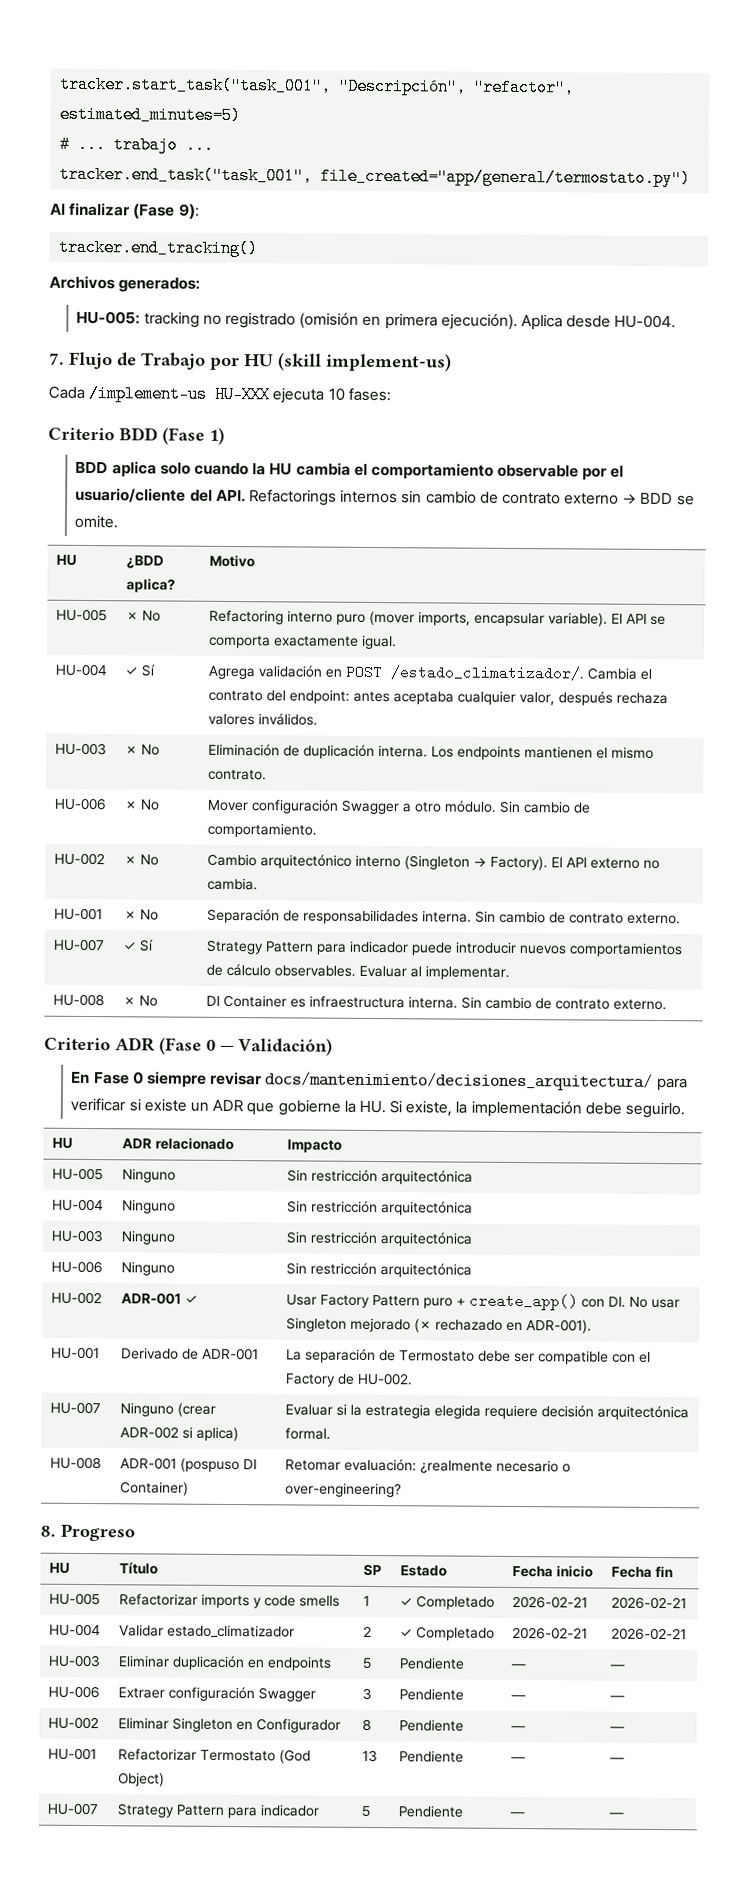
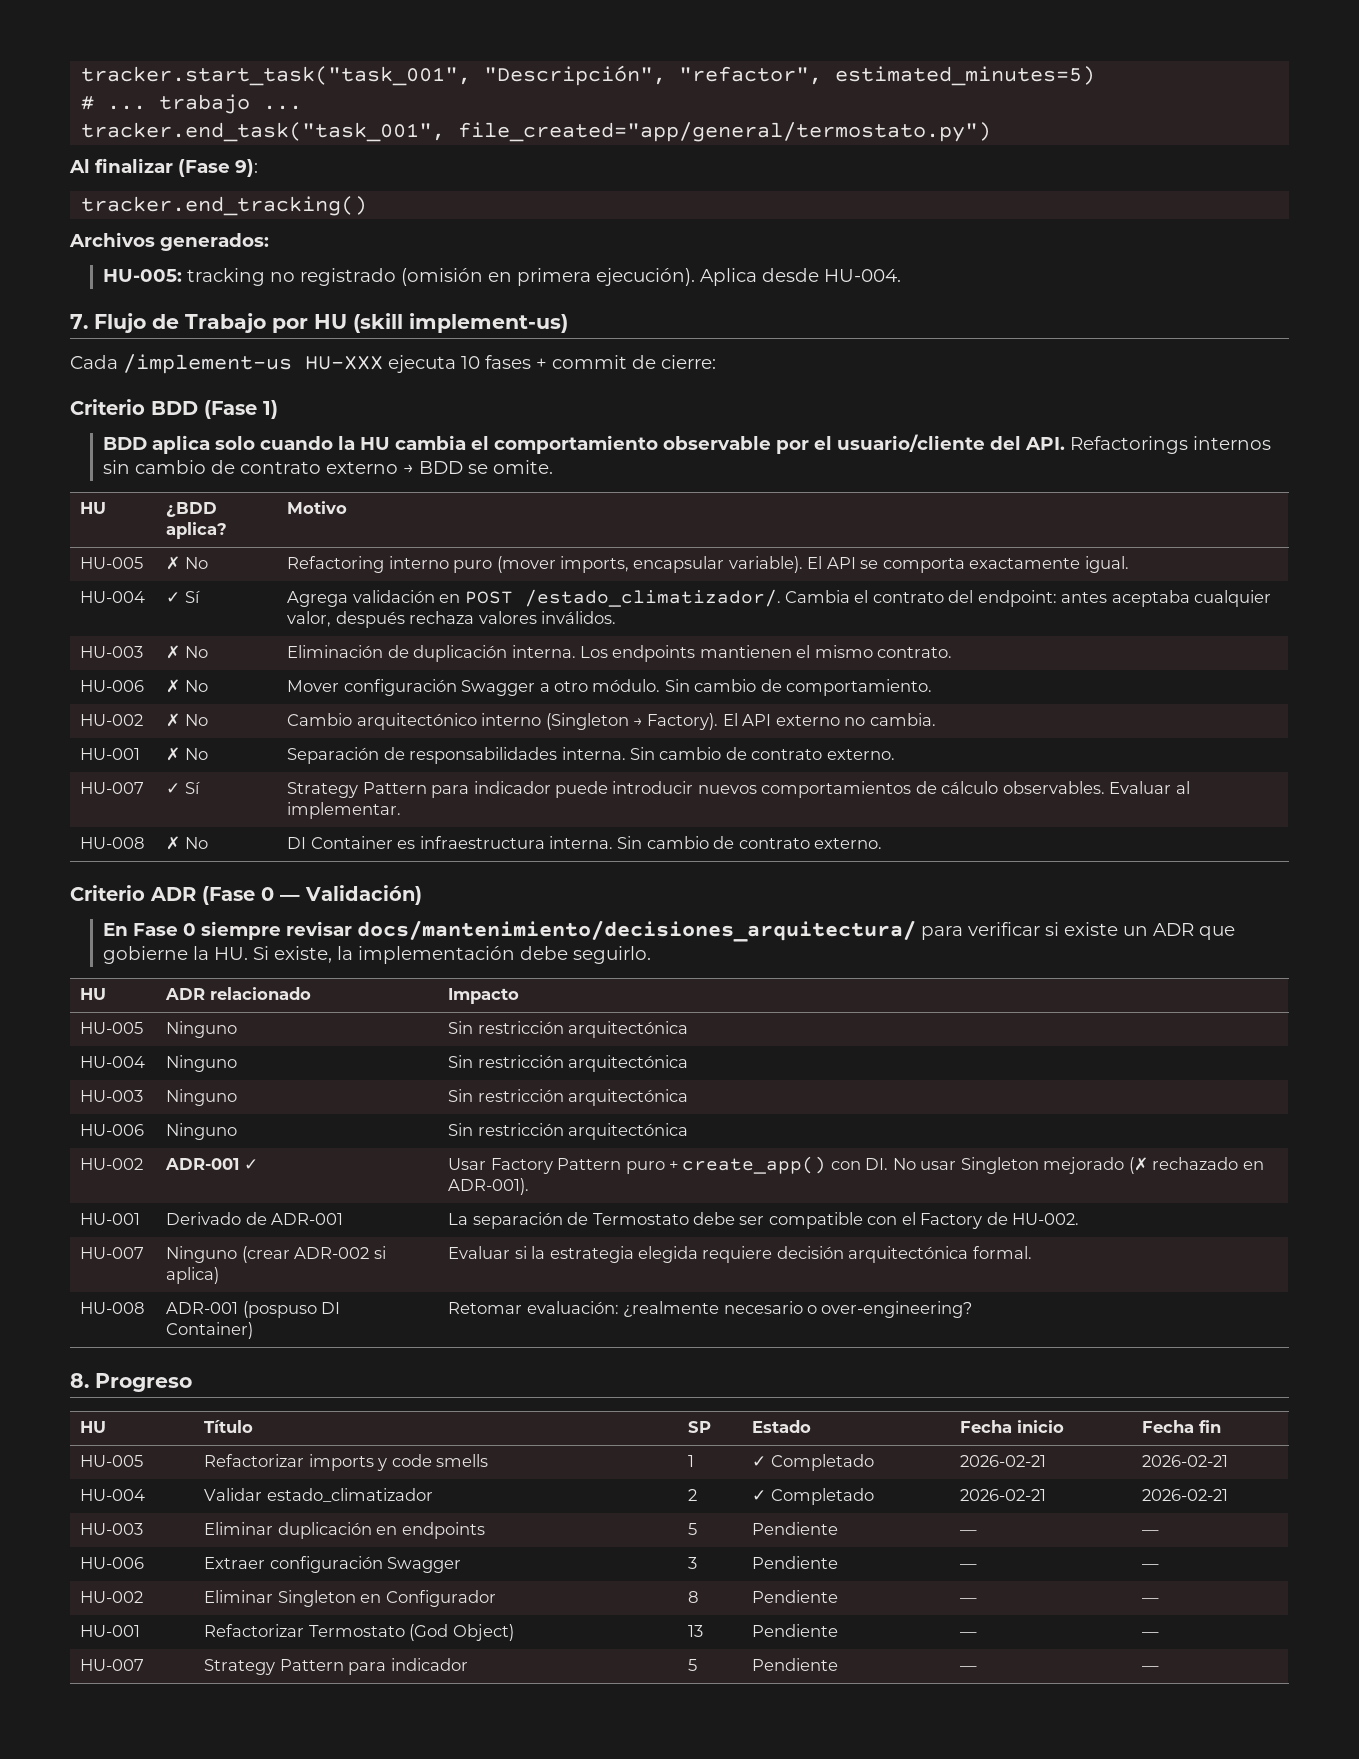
- Cada /implement-us HU-XXX ejecuta 10 fases:
+ Cada /implement-us HU-XXX ejecuta 10 fases + commit de cierre:

